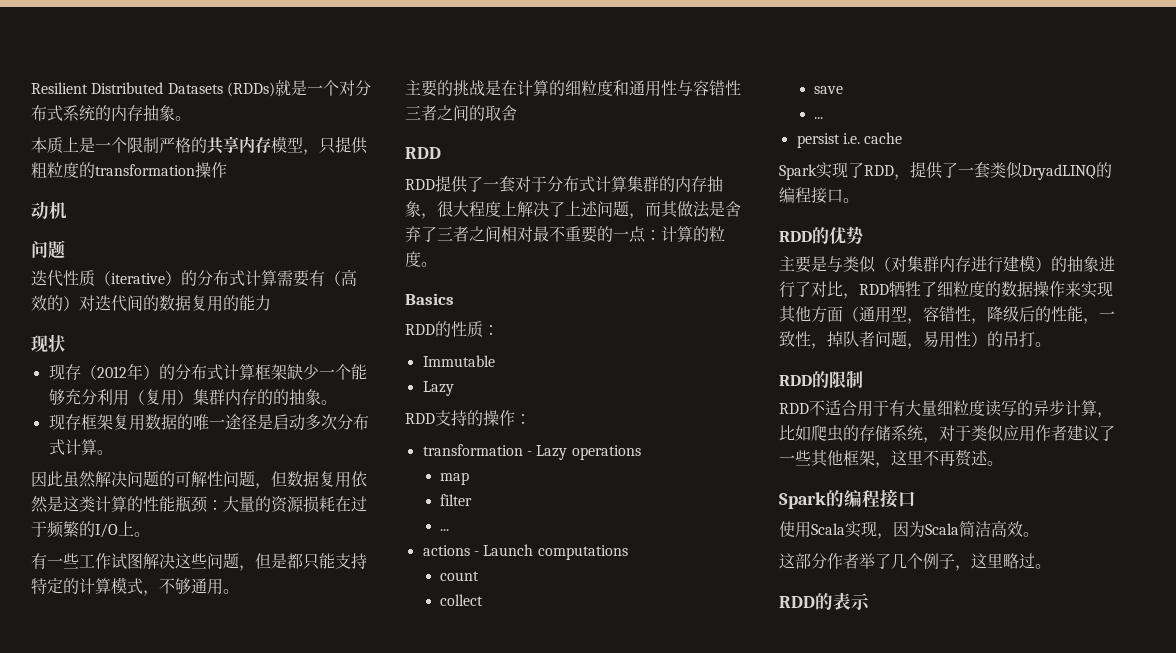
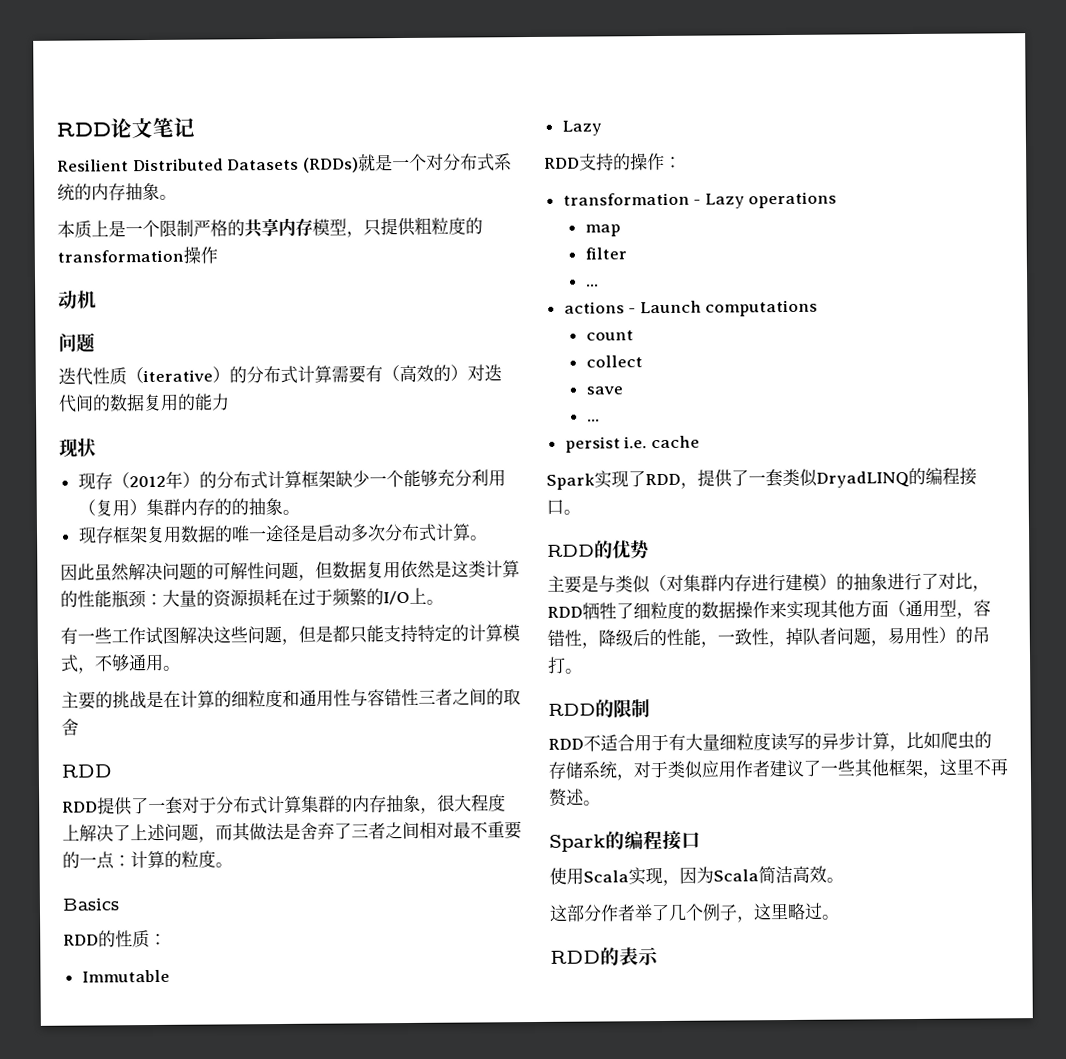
+ RDD论文笔记

